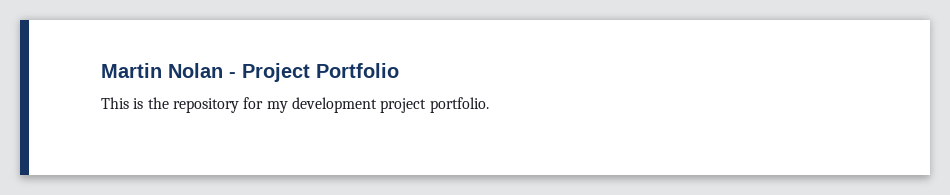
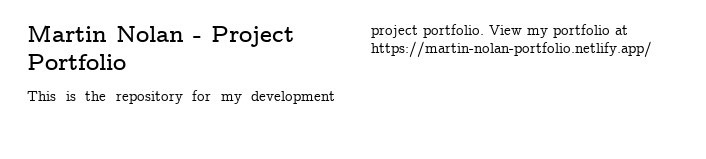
+ View my portfolio at https://martin-nolan-portfolio.netlify.app/

